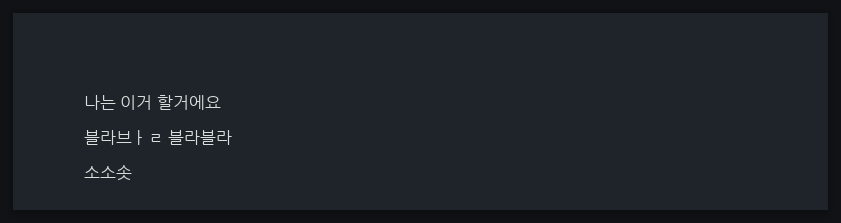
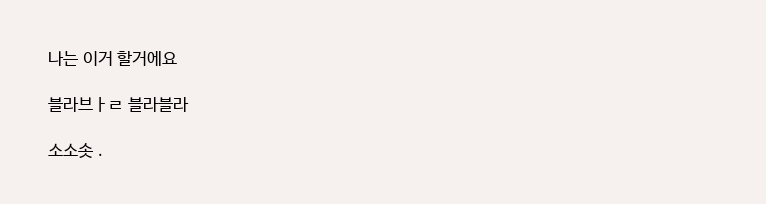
- 소소솟
+ 소소솟 .

